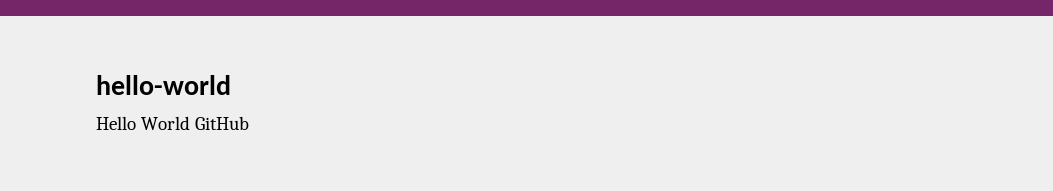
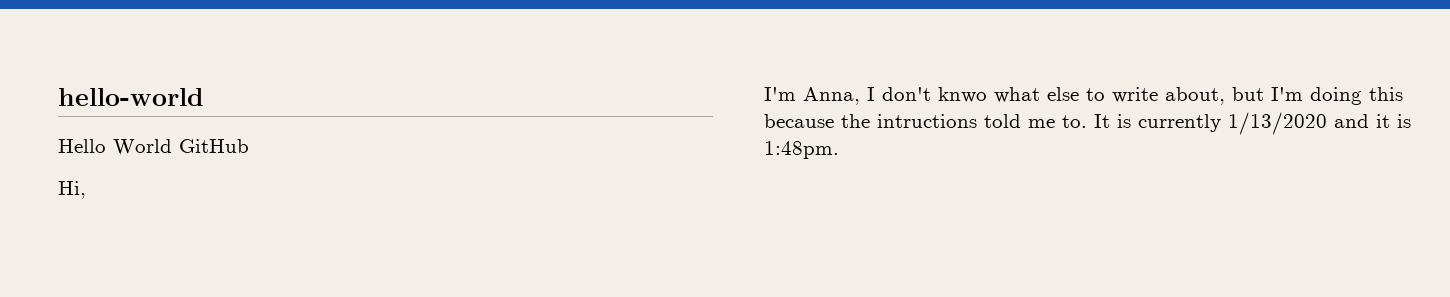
+ Hi,
+ I'm Anna, I don't knwo what else to write about, but I'm doing this because the intructions told me to. It is currently 1/13/2020 and it is 1:48pm.

